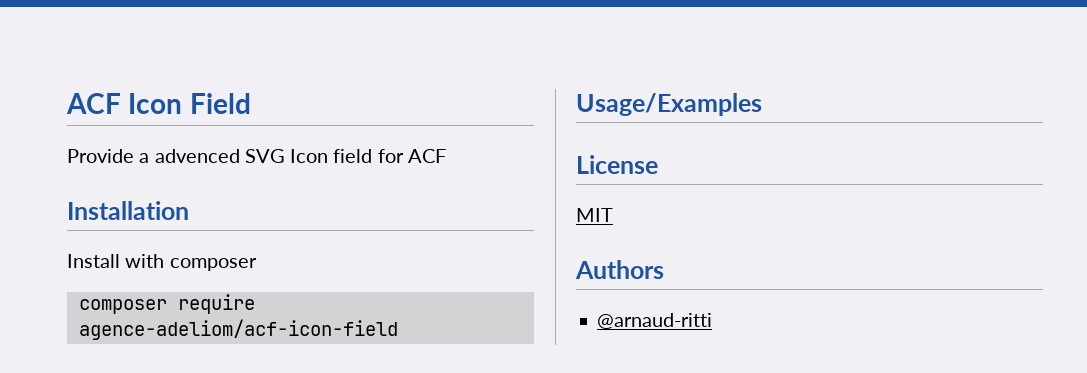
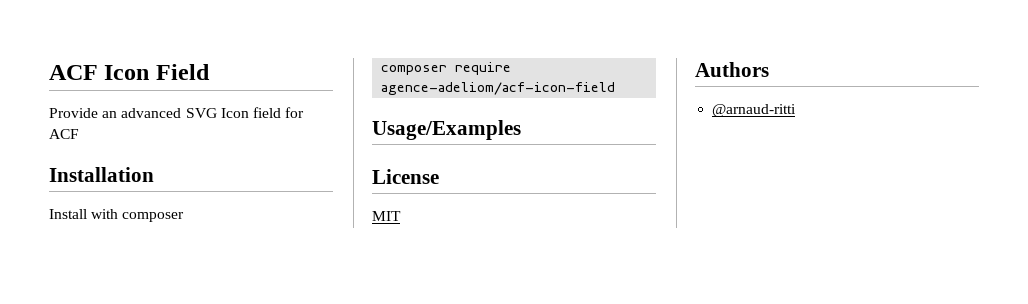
- Provide a advenced SVG Icon field for ACF
+ Provide an advanced SVG Icon field for ACF

